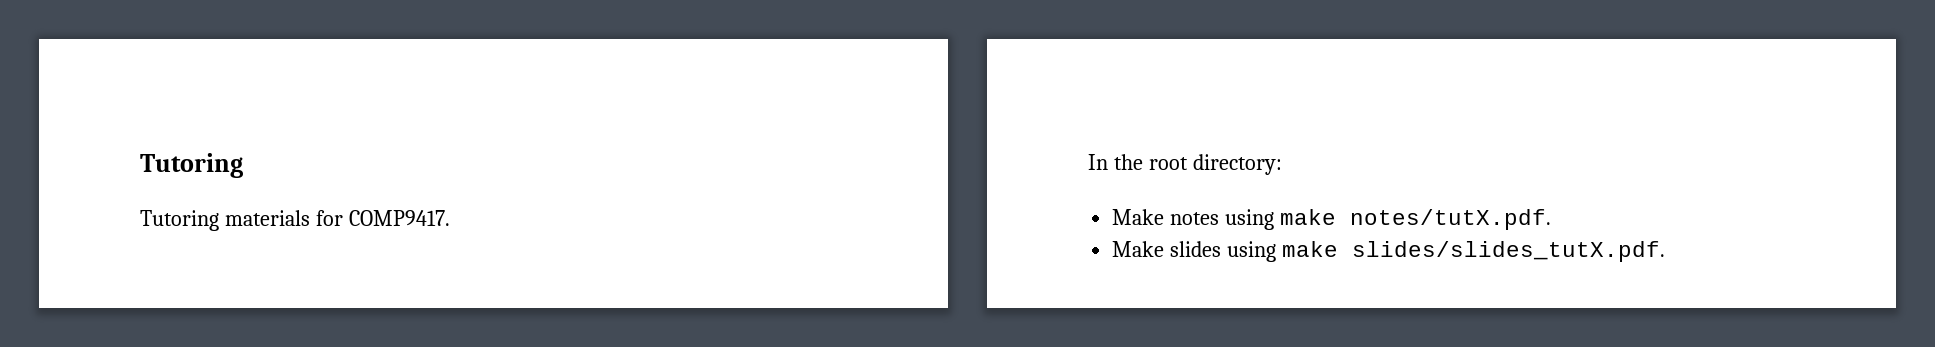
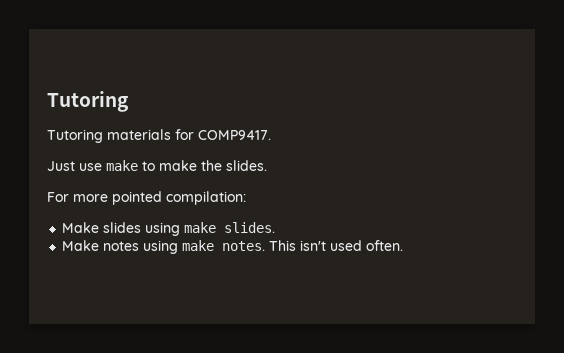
- In the root directory:
- Make notes using make notes/tutX.pdf.
- Make slides using make slides/slides_tutX.pdf.
+ Just use make to make the slides.
+ For more pointed compilation:
+ Make slides using make slides.
+ Make notes using make notes. This isn't used often.

